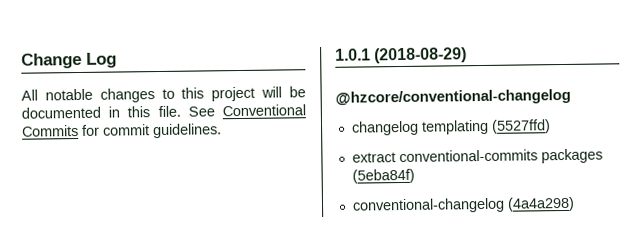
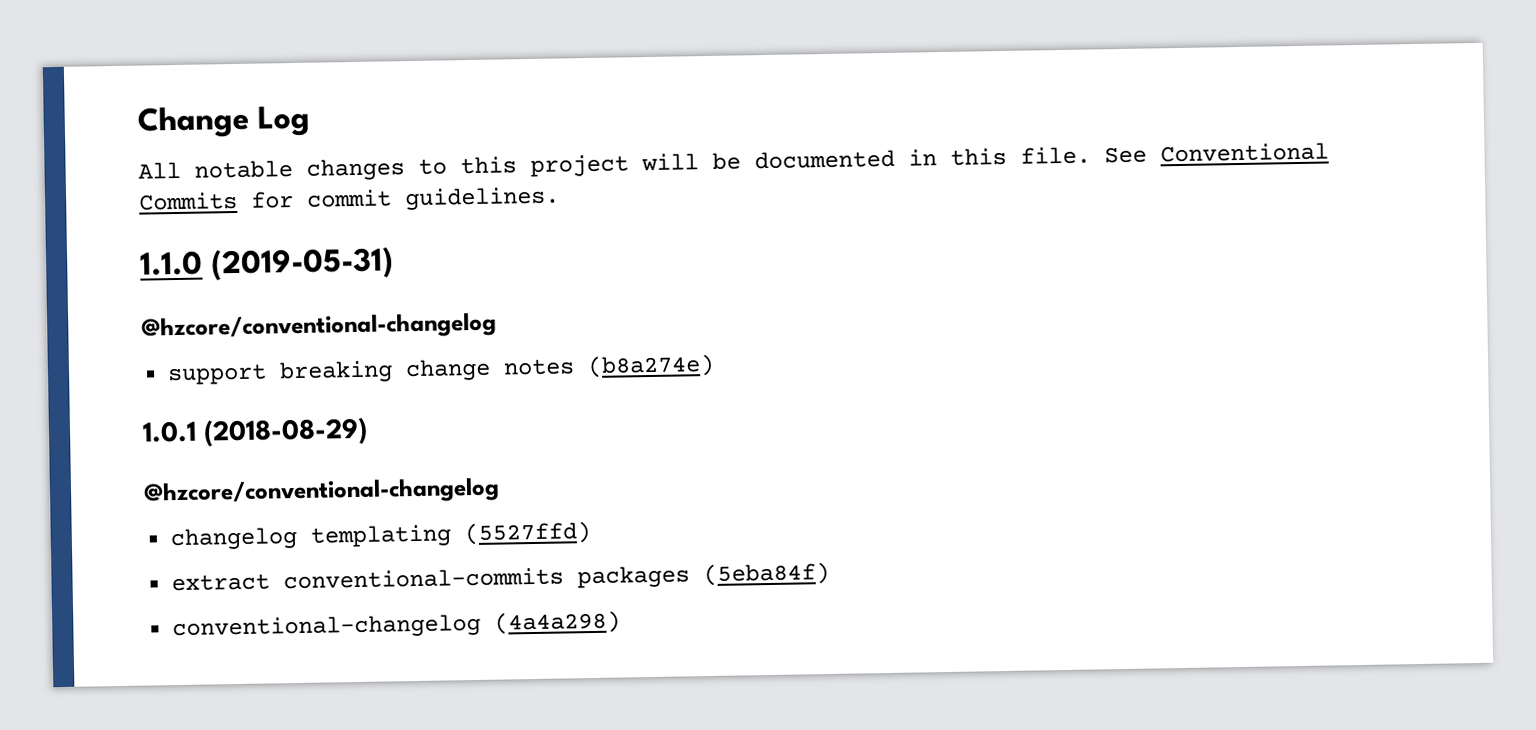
+ 1.1.0 (2019-05-31)
+ @hzcore/conventional-changelog
+ support breaking change notes (b8a274e)

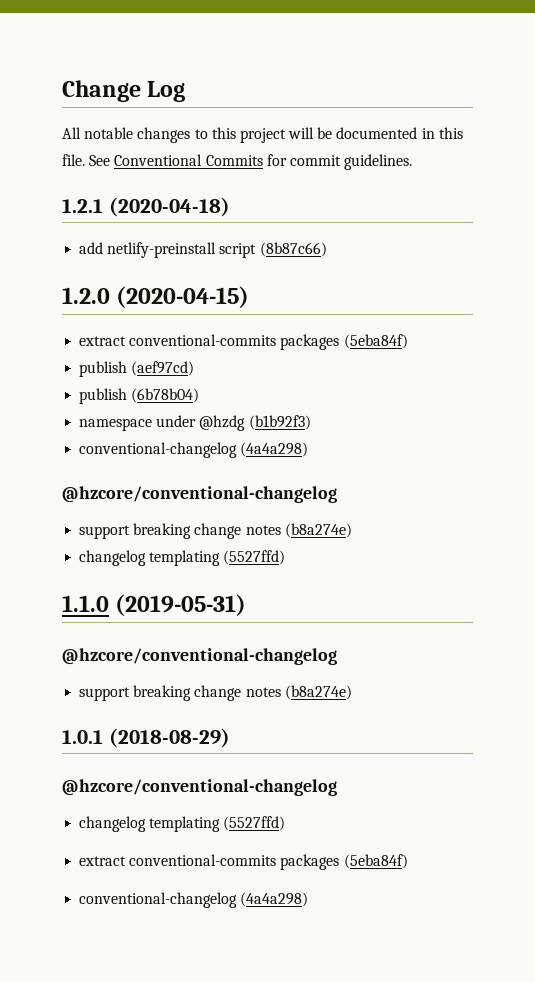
+ 1.2.1 (2020-04-18)
+ add netlify-preinstall script (8b87c66)
+ 1.2.0 (2020-04-15)
+ extract conventional-commits packages (5eba84f)
+ publish (aef97cd)
+ publish (6b78b04)
+ namespace under @hzdg (b1b92f3)
+ conventional-changelog (4a4a298)
+ @hzcore/conventional-changelog
+ support breaking change notes (b8a274e)
+ changelog templating (5527ffd)

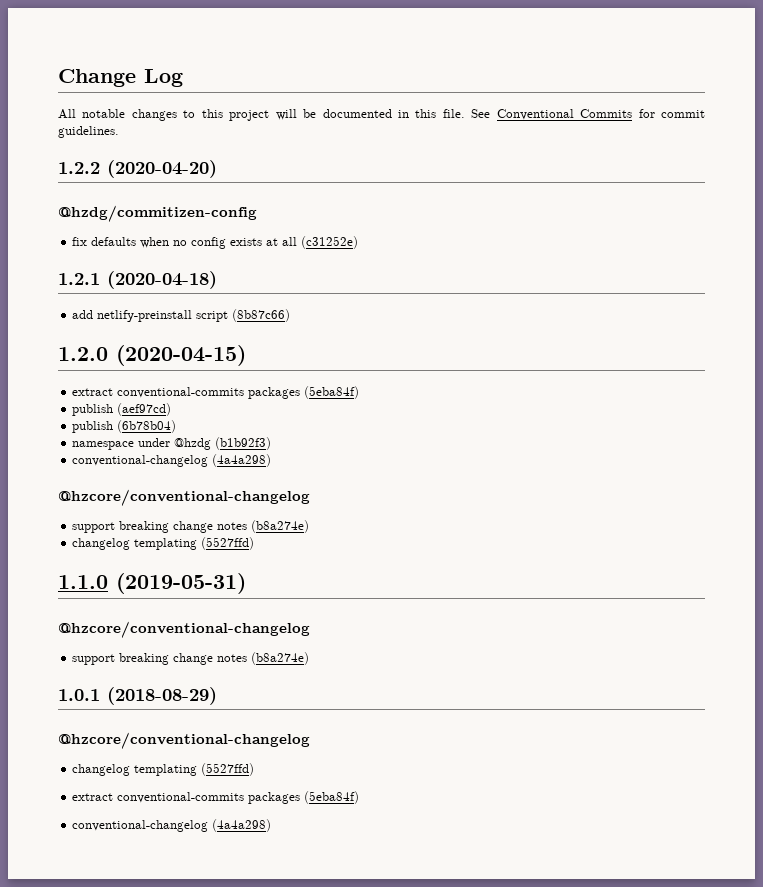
+ 1.2.2 (2020-04-20)
+ @hzdg/commitizen-config
+ fix defaults when no config exists at all (c31252e)

